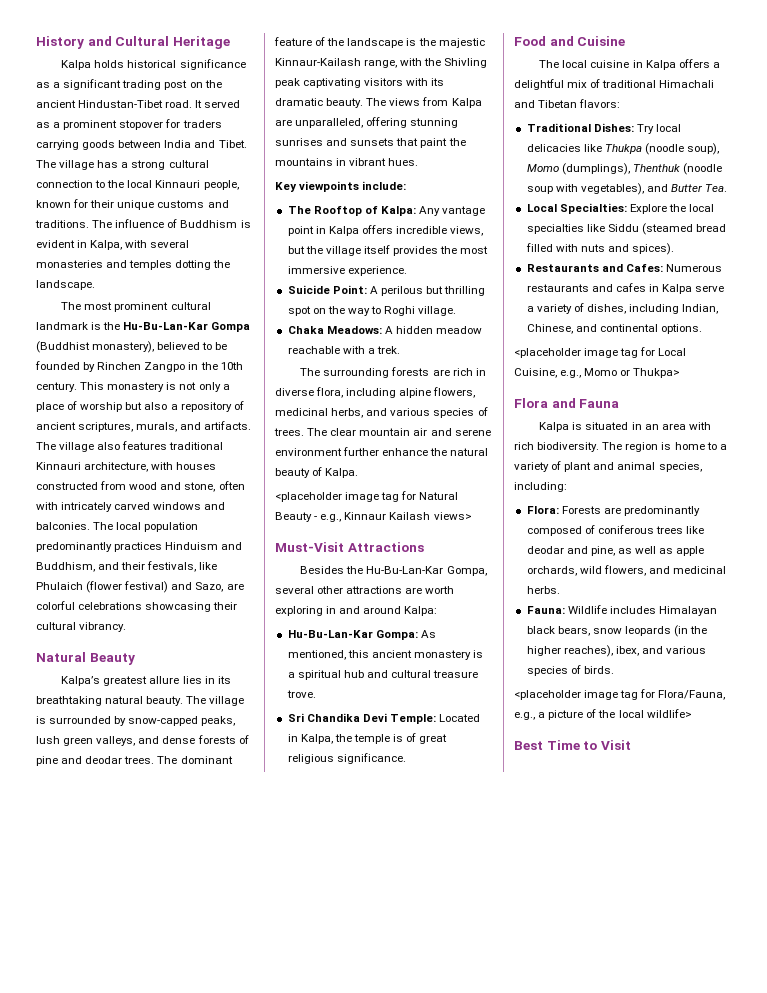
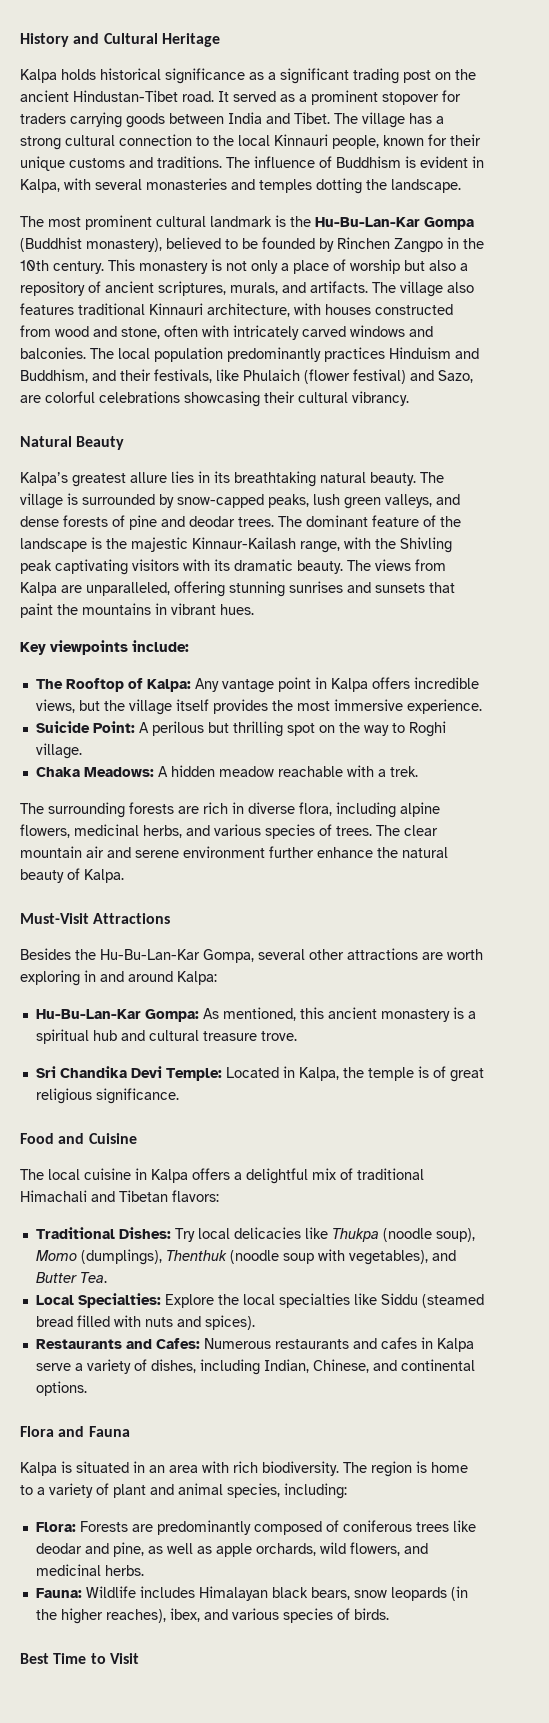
- <placeholder image tag for Natural Beauty - e.g., Kinnaur Kailash views>
- <placeholder image tag for Local Cuisine, e.g., Momo or Thukpa>
- <placeholder image tag for Flora/Fauna, e.g., a picture of the local wildlife>

